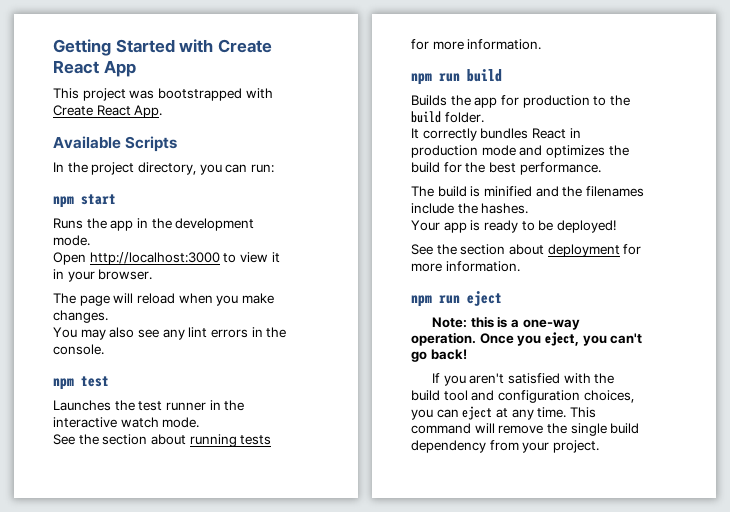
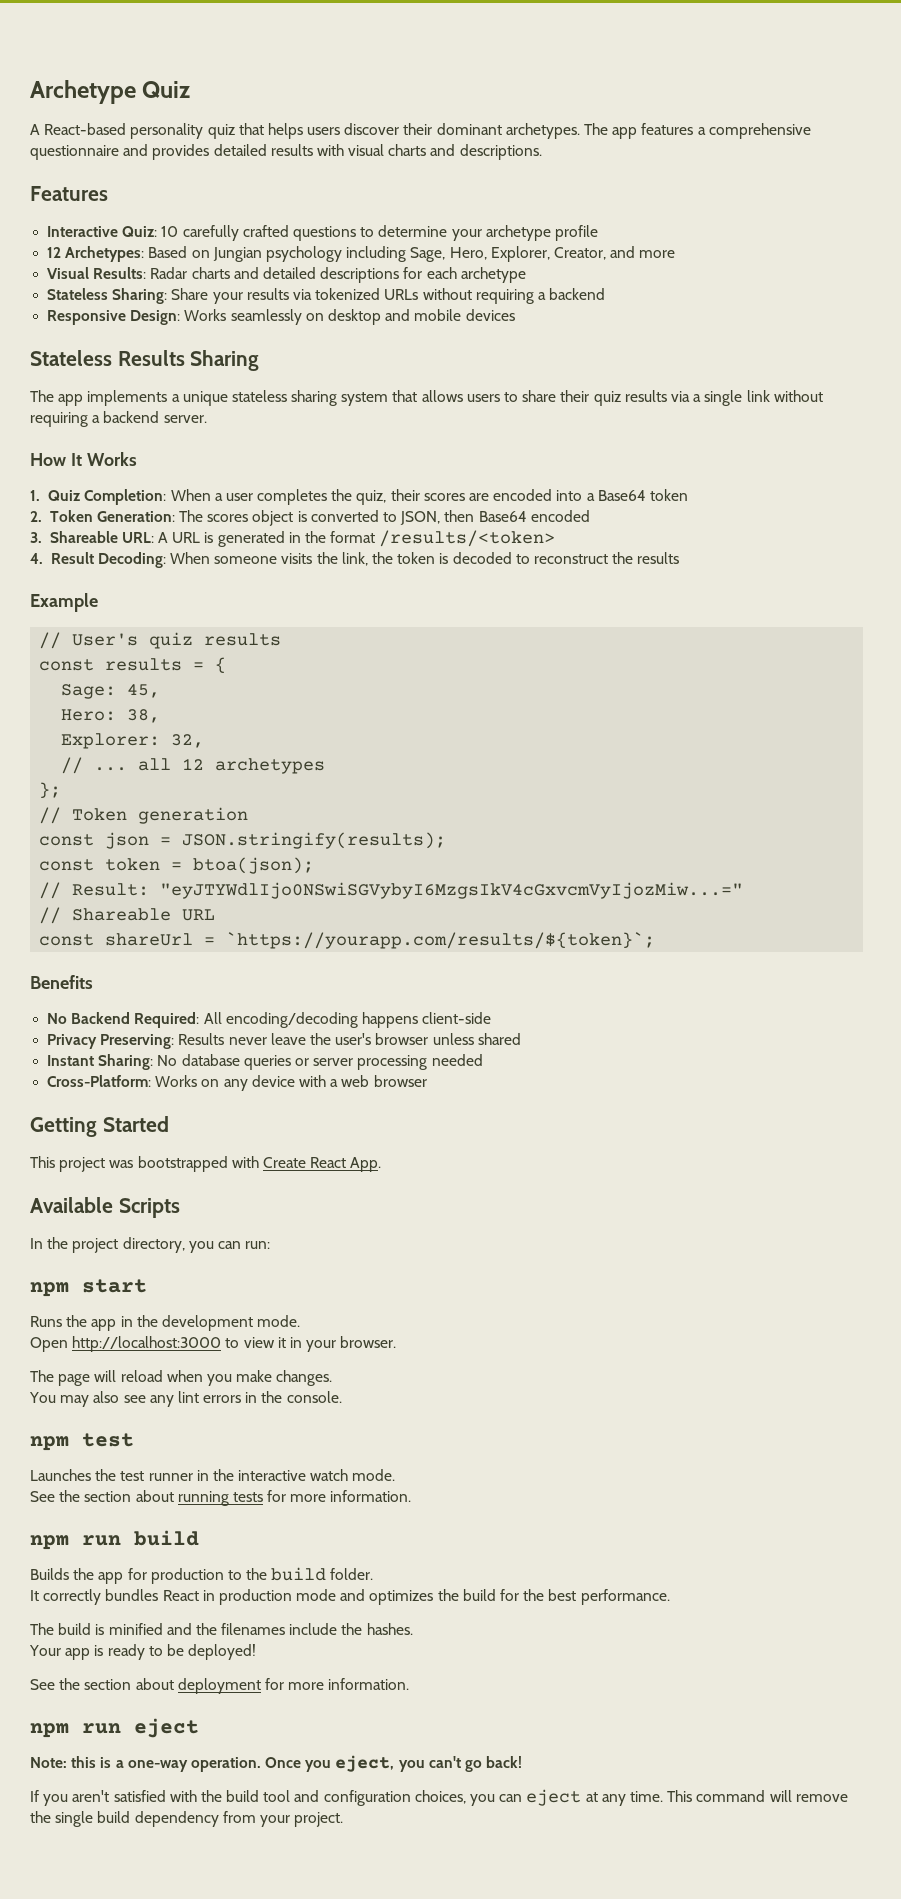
- Getting Started with Create React App
+ Archetype Quiz
+ A React-based personality quiz that helps users discover their dominant archetypes. The app features a comprehensive questionnaire and provides detailed results with visual charts and descriptions.
+ Features
+ Interactive Quiz: 10 carefully crafted questions to determine your archetype profile
+ 12 Archetypes: Based on Jungian psychology including Sage, Hero, Explorer, Creator, and more
+ Visual Results: Radar charts and detailed descriptions for each archetype
+ Stateless Sharing: Share your results via tokenized URLs without requiring a backend
+ Responsive Design: Works seamlessly on desktop and mobile devices
+ Stateless Results Sharing
+ The app implements a unique stateless sharing system that allows users to share their quiz results via a single link without requiring a backend server.
+ How It Works
+ 1. Quiz Completion: When a user completes the quiz, their scores are encoded into a Base64 token
+ 2. Token Generation: The scores object is converted to JSON, then Base64 encoded
+ 3. Shareable URL: A URL is generated in the format /results/<token>
+ 4. Result Decoding: When someone visits the link, the token is decoded to reconstruct the results
+ Example
+ // User's quiz results
+ const results = {
+ Sage: 45,
+ Hero: 38,
+ Explorer: 32,
+ // ... all 12 archetypes
+ };
+ // Token generation
+ const json = JSON.stringify(results);
+ const token = btoa(json);
+ // Result: "eyJTYWdlIjo0NSwiSGVybyI6MzgsIkV4cGxvcmVyIjozMiw...="
+ // Shareable URL
+ const shareUrl = `https://yourapp.com/results/${token}`;
+ Benefits
+ No Backend Required: All encoding/decoding happens client-side
+ Privacy Preserving: Results never leave the user's browser unless shared
+ Instant Sharing: No database queries or server processing needed
+ Cross-Platform: Works on any device with a web browser
+ Getting Started

